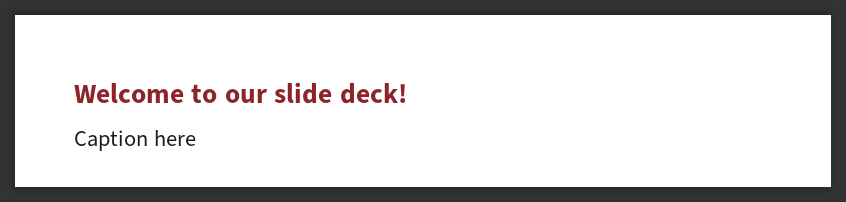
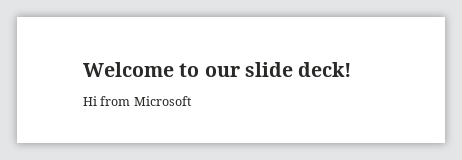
- Caption here
+ Hi from Microsoft

